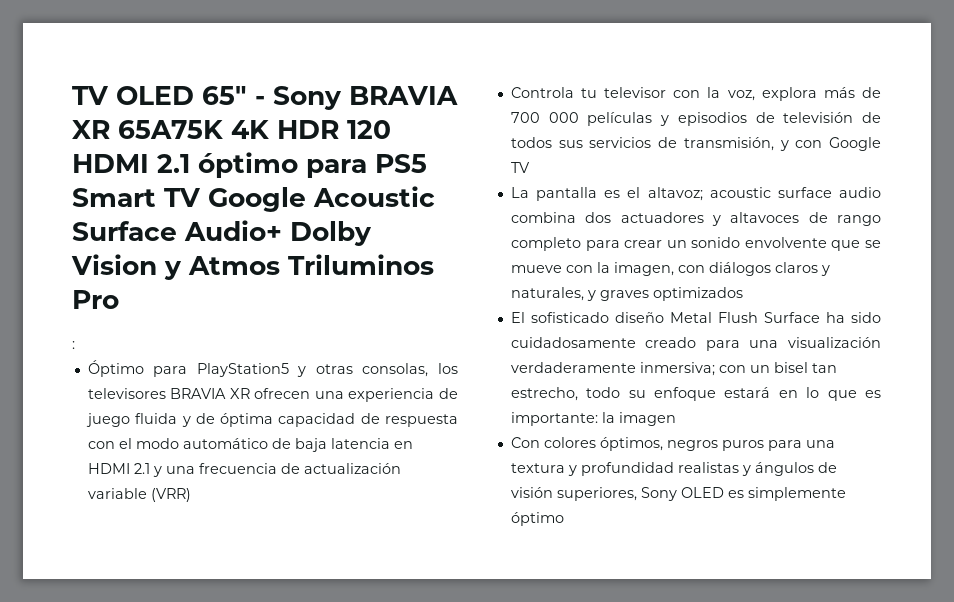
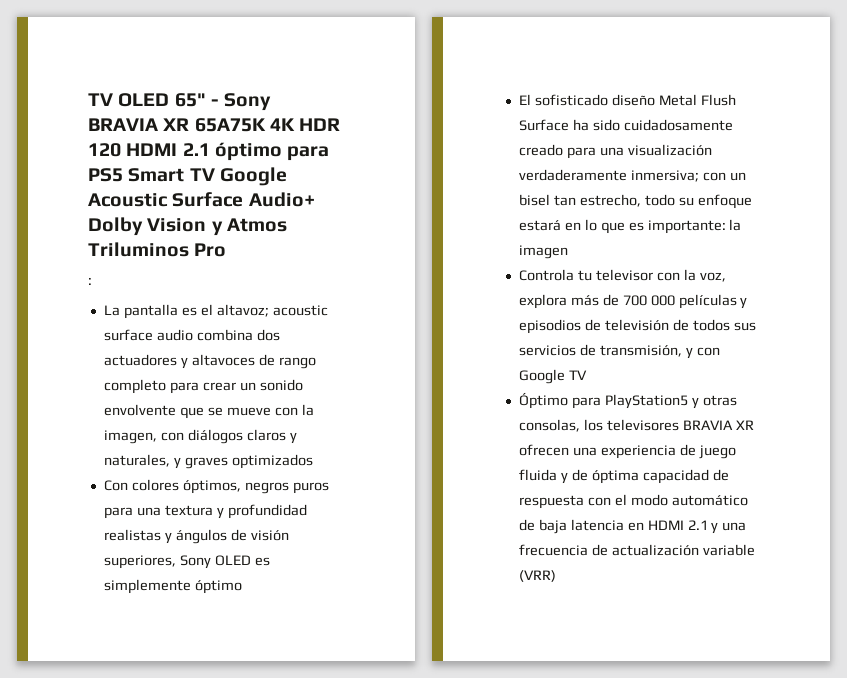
+ La pantalla es el altavoz; acoustic surface audio combina dos actuadores y altavoces de rango completo para crear un sonido envolvente que se mueve con la imagen, con diálogos claros y naturales, y graves optimizados
+ Con colores óptimos, negros puros para una textura y profundidad realistas y ángulos de visión superiores, Sony OLED es simplemente óptimo
+ El sofisticado diseño Metal Flush Surface ha sido cuidadosamente creado para una visualización verdaderamente inmersiva; con un bisel tan estrecho, todo su enfoque estará en lo que es importante: la imagen
+ Controla tu televisor con la voz, explora más de 700 000 películas y episodios de televisión de todos sus servicios de transmisión, y con Google TV
- Controla tu televisor con la voz, explora más de 700 000 películas y episodios de televisión de todos sus servicios de transmisión, y con Google TV
- La pantalla es el altavoz; acoustic surface audio combina dos actuadores y altavoces de rango completo para crear un sonido envolvente que se mueve con la imagen, con diálogos claros y naturales, y graves optimizados
- El sofisticado diseño Metal Flush Surface ha sido cuidadosamente creado para una visualización verdaderamente inmersiva; con un bisel tan estrecho, todo su enfoque estará en lo que es importante: la imagen
- Con colores óptimos, negros puros para una textura y profundidad realistas y ángulos de visión superiores, Sony OLED es simplemente óptimo

